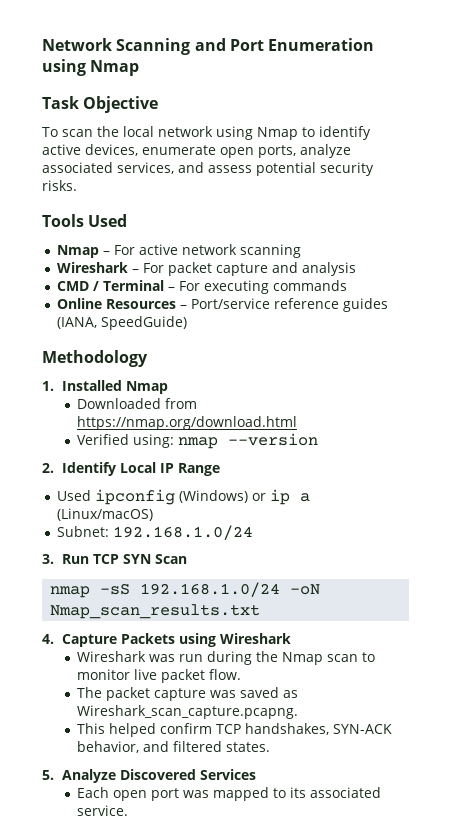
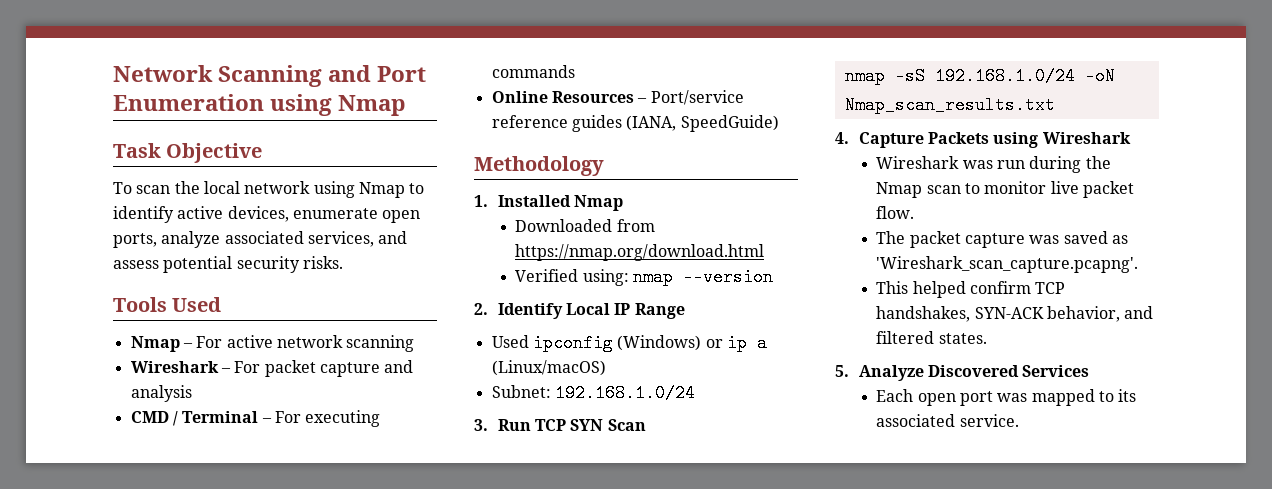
- The packet capture was saved as Wireshark_scan_capture.pcapng.
+ The packet capture was saved as 'Wireshark_scan_capture.pcapng'.

